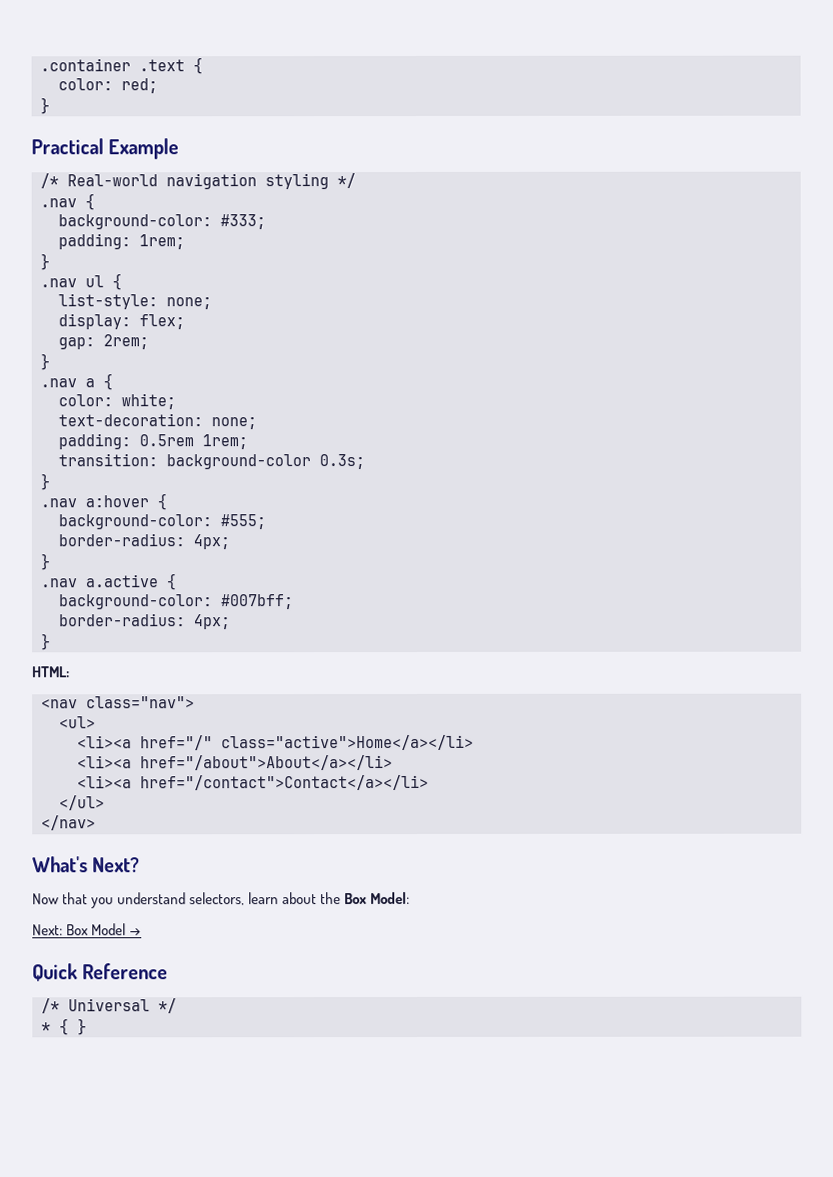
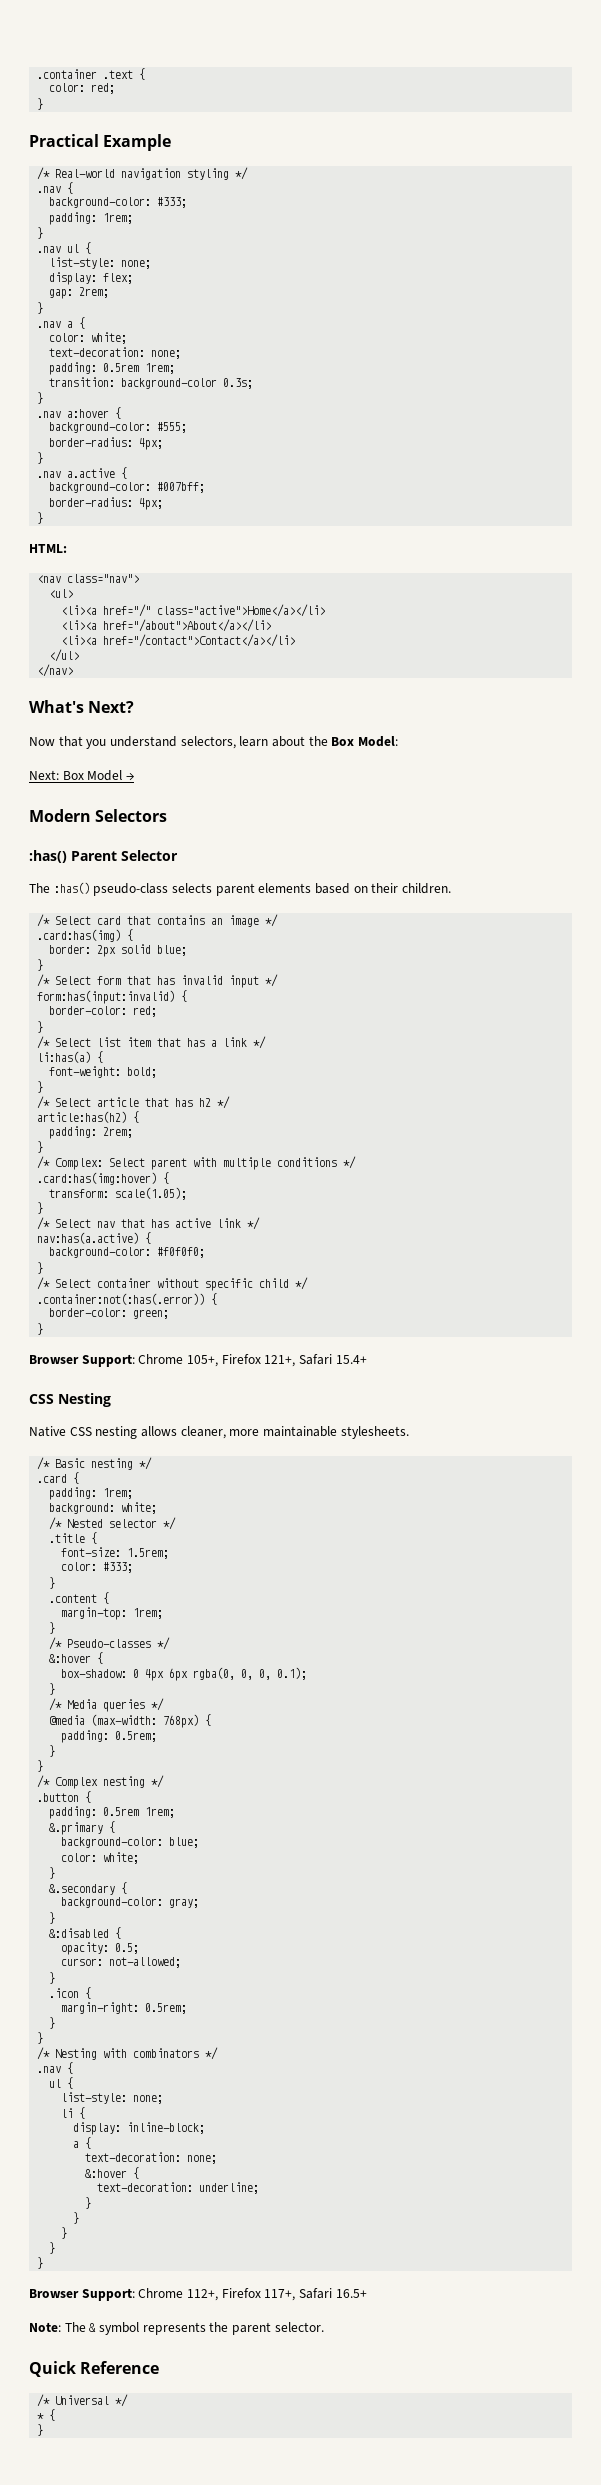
+ Modern Selectors
+ :has() Parent Selector
+ The :has() pseudo-class selects parent elements based on their children.
+ /* Select card that contains an image */
+ .card:has(img) {
+ border: 2px solid blue;
+ }
+ /* Select form that has invalid input */
+ form:has(input:invalid) {
+ border-color: red;
+ }
+ /* Select list item that has a link */
+ li:has(a) {
+ font-weight: bold;
+ }
+ /* Select article that has h2 */
+ article:has(h2) {
+ padding: 2rem;
+ }
+ /* Complex: Select parent with multiple conditions */
+ .card:has(img:hover) {
+ transform: scale(1.05);
+ }
+ /* Select nav that has active link */
+ nav:has(a.active) {
+ background-color: #f0f0f0;
+ }
+ /* Select container without specific child */
+ .container:not(:has(.error)) {
+ border-color: green;
+ }
+ Browser Support: Chrome 105+, Firefox 121+, Safari 15.4+
+ CSS Nesting
+ Native CSS nesting allows cleaner, more maintainable stylesheets.
+ /* Basic nesting */
+ .card {
+ padding: 1rem;
+ background: white;
+ /* Nested selector */
+ .title {
+ font-size: 1.5rem;
+ color: #333;
+ }
+ .content {
+ margin-top: 1rem;
+ }
+ /* Pseudo-classes */
+ &:hover {
+ box-shadow: 0 4px 6px rgba(0, 0, 0, 0.1);
+ }
+ /* Media queries */
+ @media (max-width: 768px) {
+ padding: 0.5rem;
+ }
+ }
+ /* Complex nesting */
+ .button {
+ padding: 0.5rem 1rem;
+ &.primary {
+ background-color: blue;
+ color: white;
+ }
+ &.secondary {
+ background-color: gray;
+ }
+ &:disabled {
+ opacity: 0.5;
+ cursor: not-allowed;
+ }
+ .icon {
+ margin-right: 0.5rem;
+ }
+ }
+ /* Nesting with combinators */
+ .nav {
+ ul {
+ list-style: none;
+ li {
+ display: inline-block;
+ a {
+ text-decoration: none;
+ &:hover {
+ text-decoration: underline;
+ }
+ }
+ }
+ }
+ }
+ Browser Support: Chrome 112+, Firefox 117+, Safari 16.5+
+ Note: The & symbol represents the parent selector.
- * { }
+ * {
+ }

